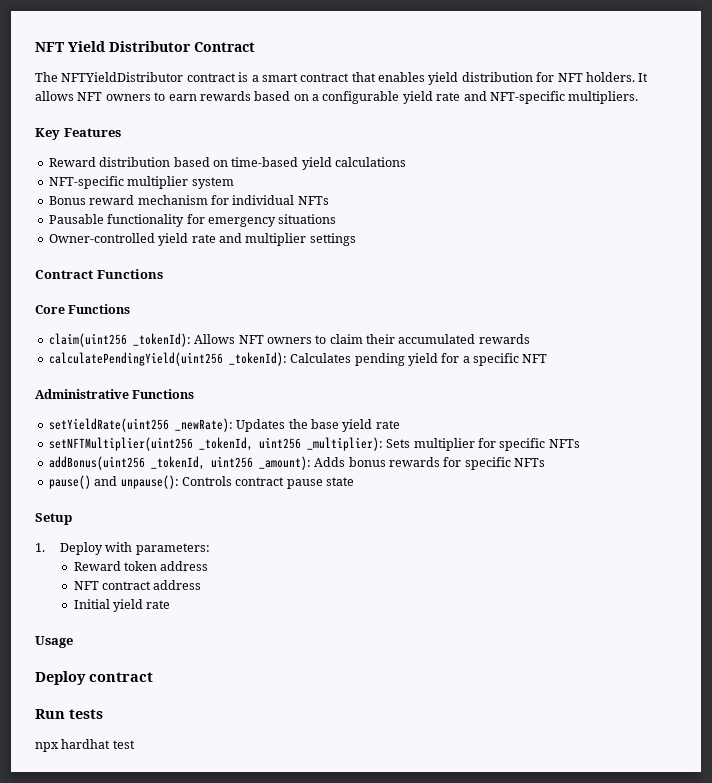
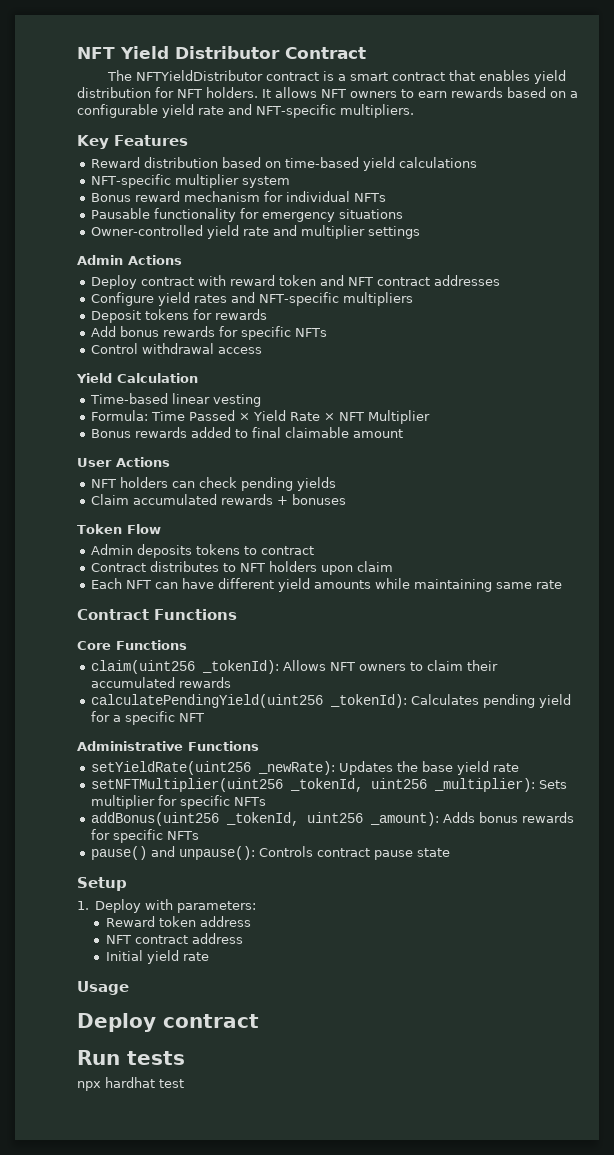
+ Admin Actions
+ Deploy contract with reward token and NFT contract addresses
+ Configure yield rates and NFT-specific multipliers
+ Deposit tokens for rewards
+ Add bonus rewards for specific NFTs
+ Control withdrawal access
+ Yield Calculation
+ Time-based linear vesting
+ Formula: Time Passed × Yield Rate × NFT Multiplier
+ Bonus rewards added to final claimable amount
+ User Actions
+ NFT holders can check pending yields
+ Claim accumulated rewards + bonuses
+ Token Flow
+ Admin deposits tokens to contract
+ Contract distributes to NFT holders upon claim
+ Each NFT can have different yield amounts while maintaining same rate

